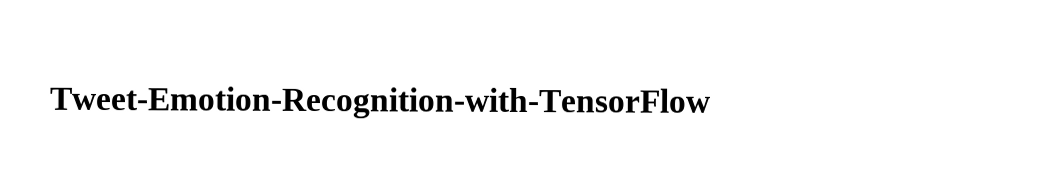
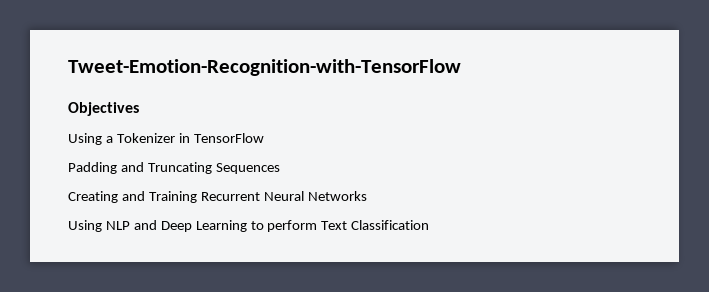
+ Objectives
+ Using a Tokenizer in TensorFlow
+ Padding and Truncating Sequences
+ Creating and Training Recurrent Neural Networks
+ Using NLP and Deep Learning to perform Text Classification

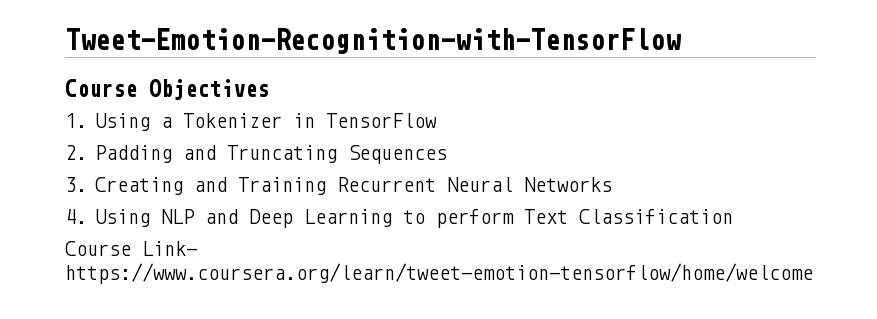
- Objectives
+ Course Objectives
- Using a Tokenizer in TensorFlow
+ 1. Using a Tokenizer in TensorFlow
- Padding and Truncating Sequences
+ 2. Padding and Truncating Sequences
- Creating and Training Recurrent Neural Networks
+ 3. Creating and Training Recurrent Neural Networks
- Using NLP and Deep Learning to perform Text Classification
+ 4. Using NLP and Deep Learning to perform Text Classification
+ Course Link- https://www.coursera.org/learn/tweet-emotion-tensorflow/home/welcome

